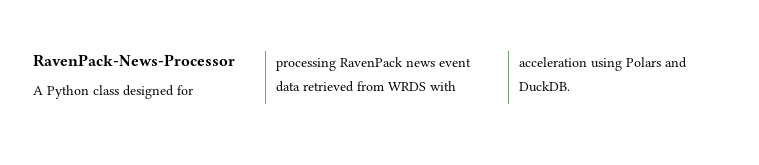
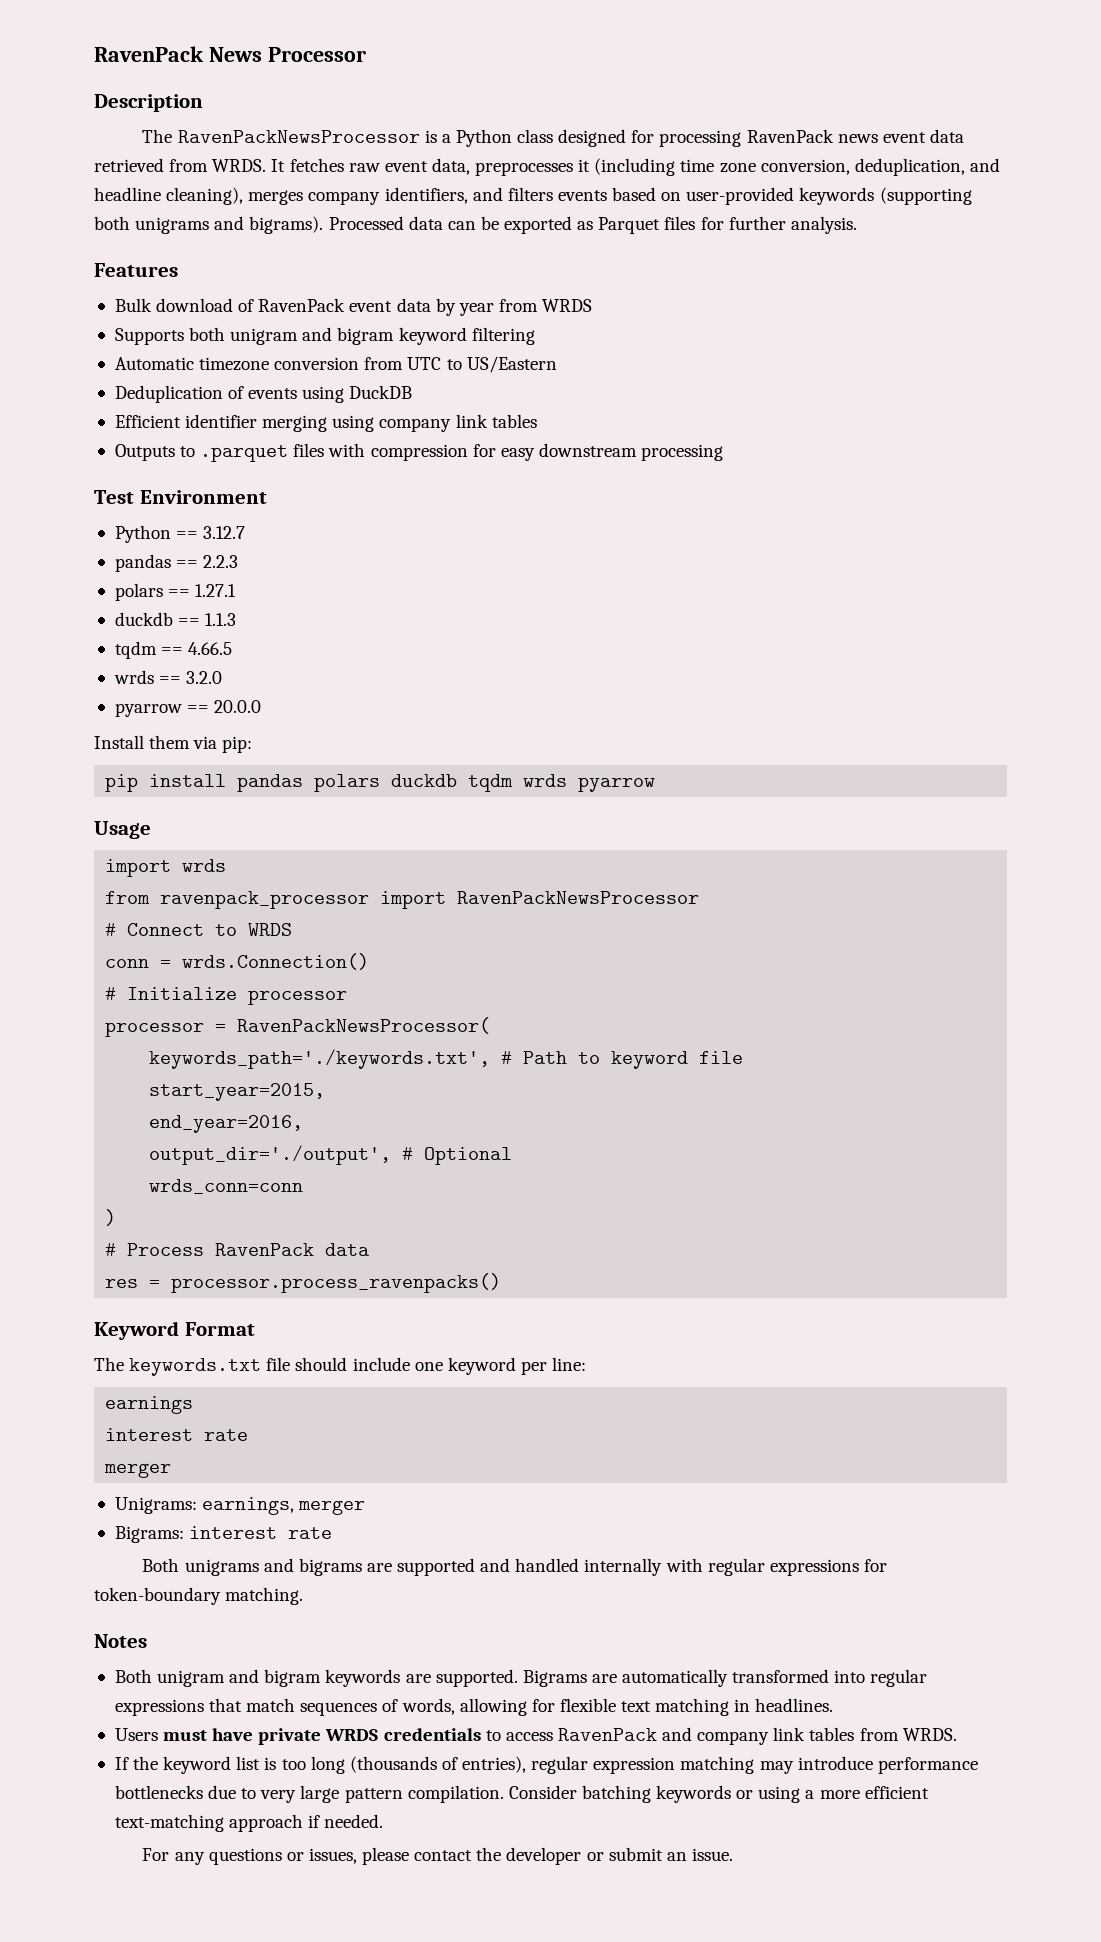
- RavenPack-News-Processor
- A Python class designed for processing RavenPack news event data retrieved from WRDS with acceleration using Polars and DuckDB.
+ RavenPack News Processor
+ Description
+ The RavenPackNewsProcessor is a Python class designed for processing RavenPack news event data retrieved from WRDS. It fetches raw event data, preprocesses it (including time zone conversion, deduplication, and headline cleaning), merges company identifiers, and filters events based on user-provided keywords (supporting both unigrams and bigrams). Processed data can be exported as Parquet files for further analysis.
+ Features
+ Bulk download of RavenPack event data by year from WRDS
+ Supports both unigram and bigram keyword filtering
+ Automatic timezone conversion from UTC to US/Eastern
+ Deduplication of events using DuckDB
+ Efficient identifier merging using company link tables
+ Outputs to .parquet files with compression for easy downstream processing
+ Test Environment
+ Python == 3.12.7
+ pandas == 2.2.3
+ polars == 1.27.1
+ duckdb == 1.1.3
+ tqdm == 4.66.5
+ wrds == 3.2.0
+ pyarrow == 20.0.0
+ Install them via pip:
+ pip install pandas polars duckdb tqdm wrds pyarrow
+ Usage
+ import wrds
+ from ravenpack_processor import RavenPackNewsProcessor
+ # Connect to WRDS
+ conn = wrds.Connection()
+ # Initialize processor
+ processor = RavenPackNewsProcessor(
+ keywords_path='./keywords.txt', # Path to keyword file
+ start_year=2015,
+ end_year=2016,
+ output_dir='./output', # Optional
+ wrds_conn=conn
+ )
+ # Process RavenPack data
+ res = processor.process_ravenpacks()
+ Keyword Format
+ The keywords.txt file should include one keyword per line:
+ earnings
+ interest rate
+ merger
+ Unigrams: earnings, merger
+ Bigrams: interest rate
+ Both unigrams and bigrams are supported and handled internally with regular expressions for token-boundary matching.
+ Notes
+ Both unigram and bigram keywords are supported. Bigrams are automatically transformed into regular expressions that match sequences of words, allowing for flexible text matching in headlines.
+ Users must have private WRDS credentials to access RavenPack and company link tables from WRDS.
+ If the keyword list is too long (thousands of entries), regular expression matching may introduce performance bottlenecks due to very large pattern compilation. Consider batching keywords or using a more efficient text-matching approach if needed.
+ For any questions or issues, please contact the developer or submit an issue.

